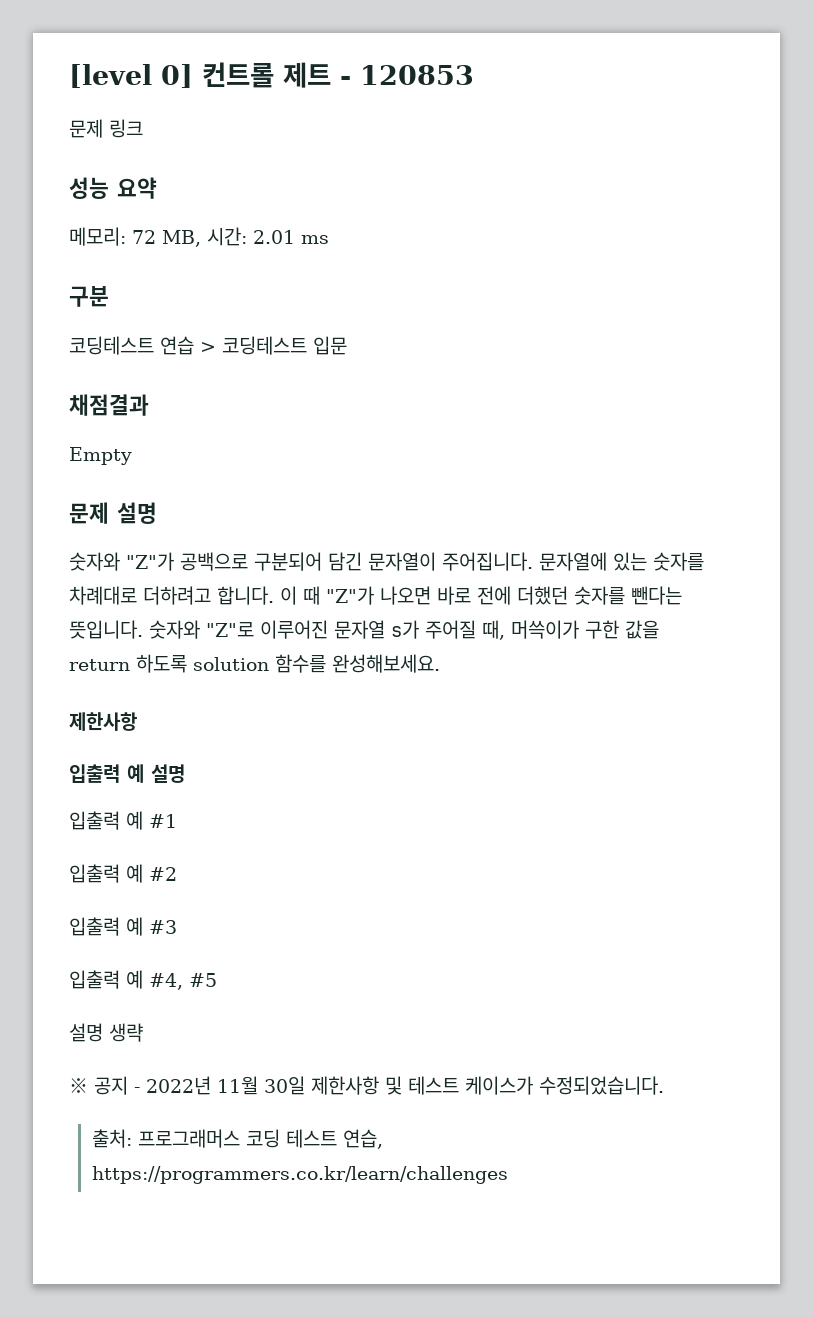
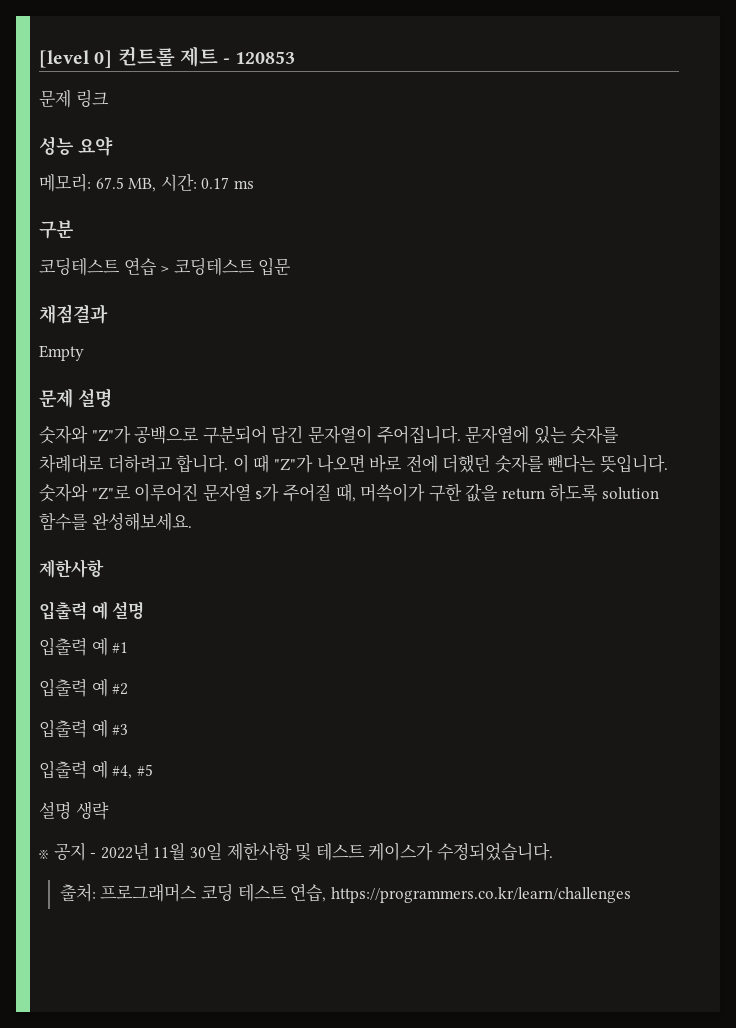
- 메모리: 72 MB, 시간: 2.01 ms
+ 메모리: 67.5 MB, 시간: 0.17 ms

